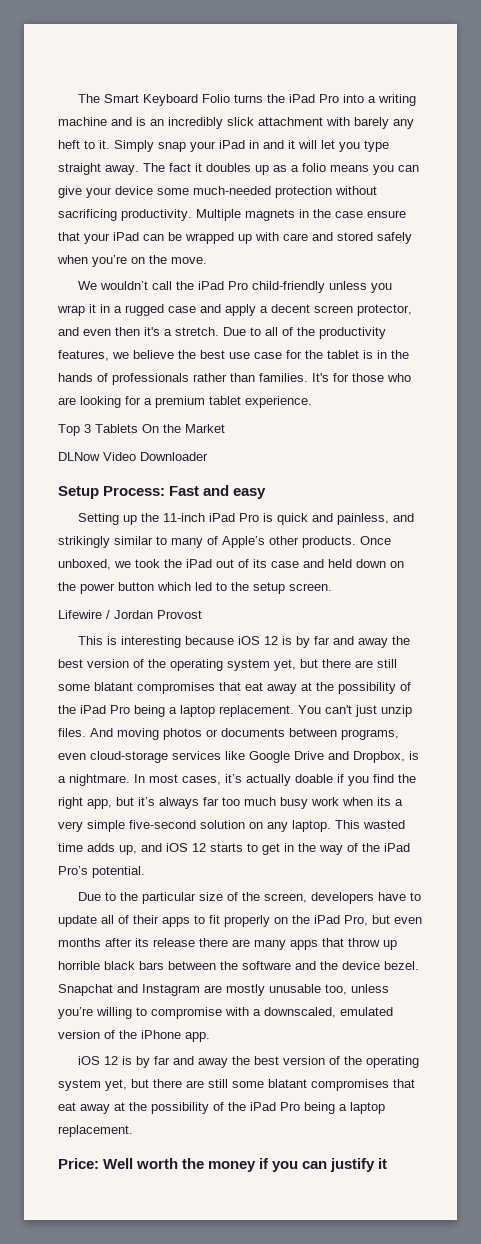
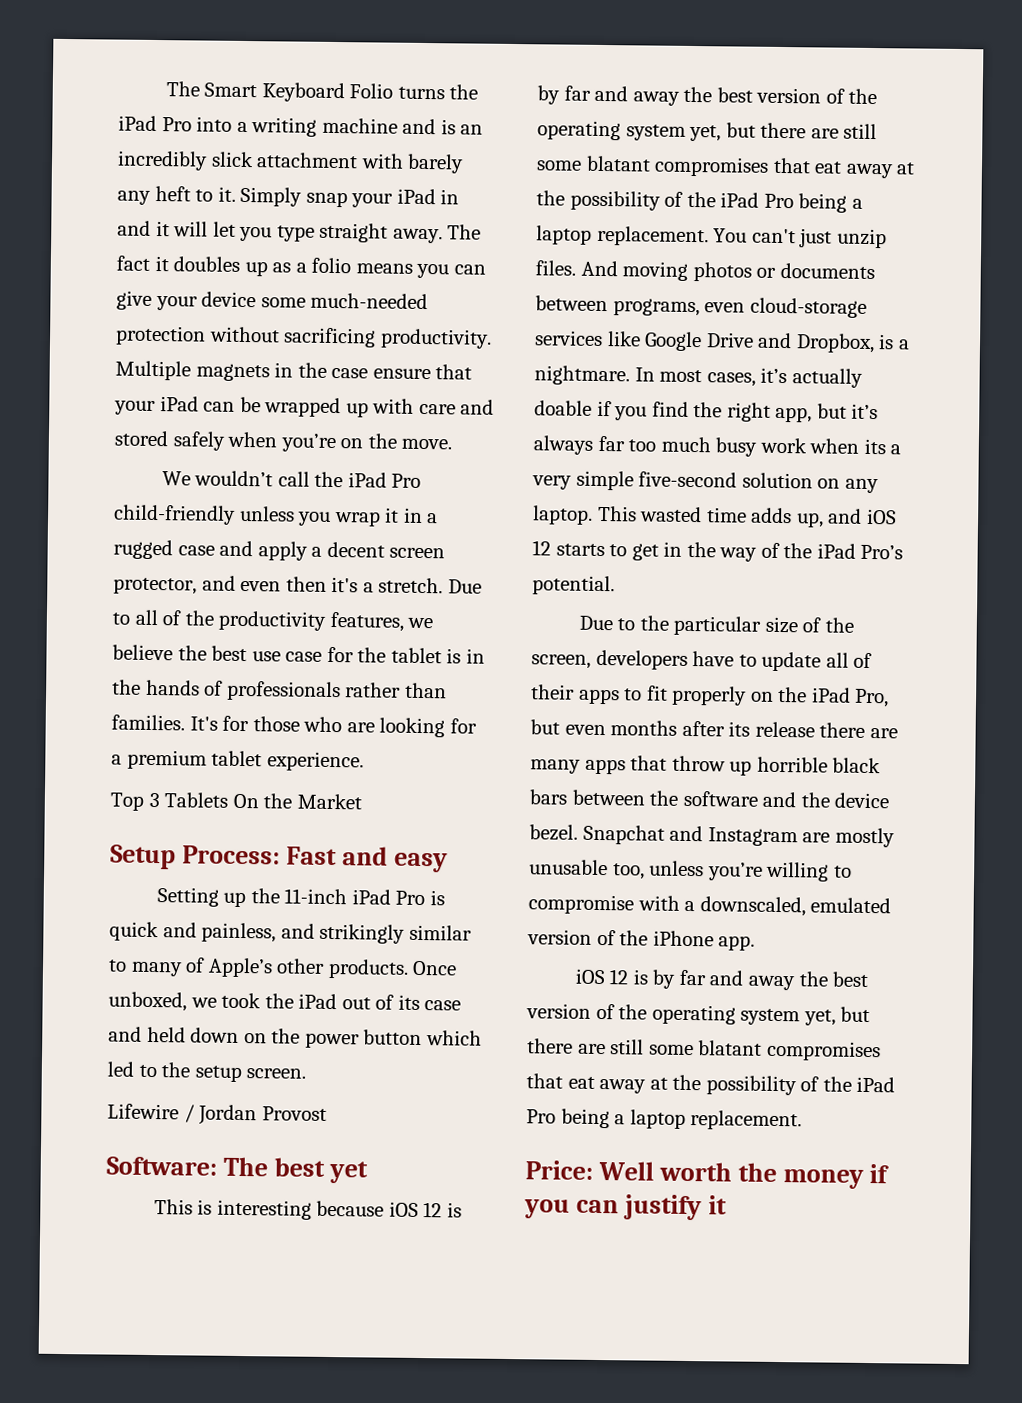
- DLNow Video Downloader
+ Software: The best yet

